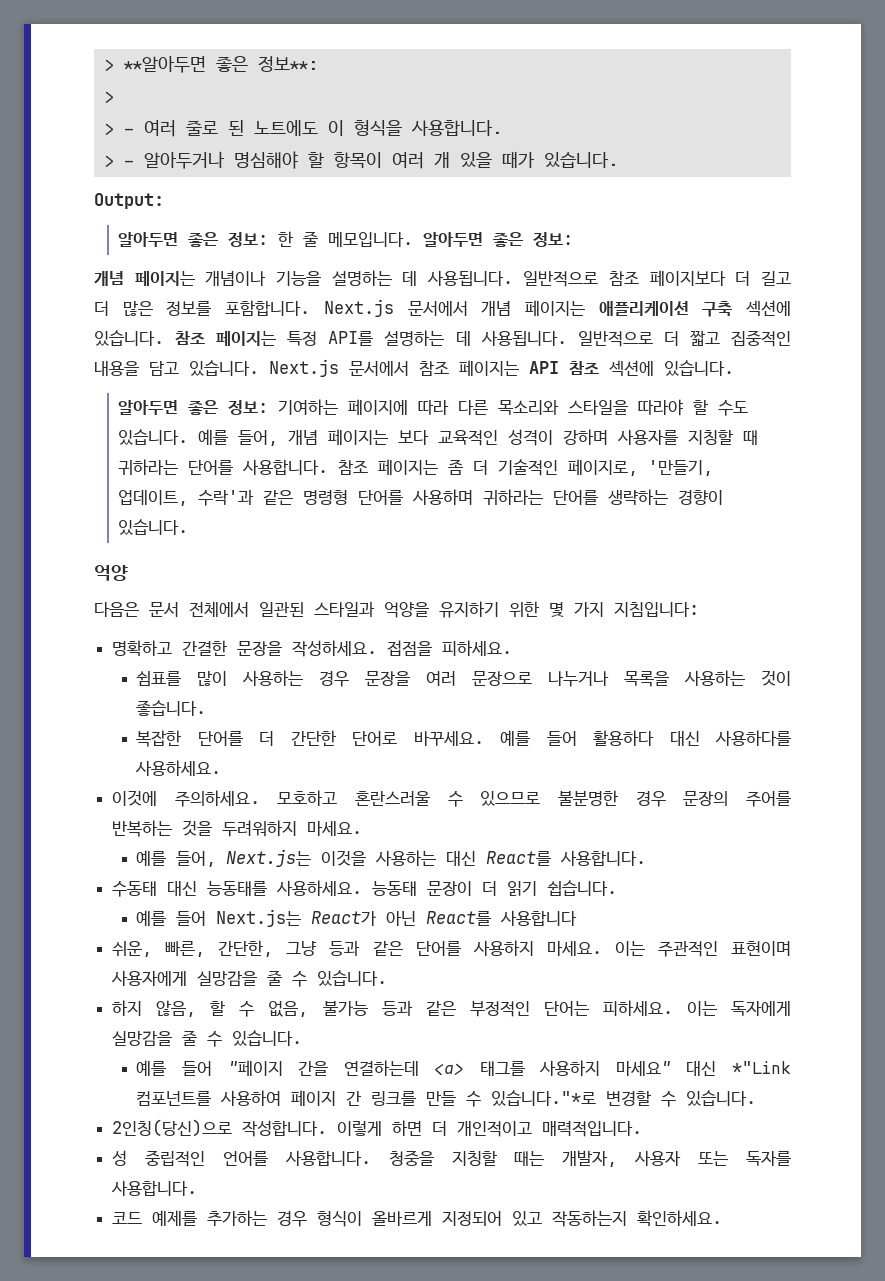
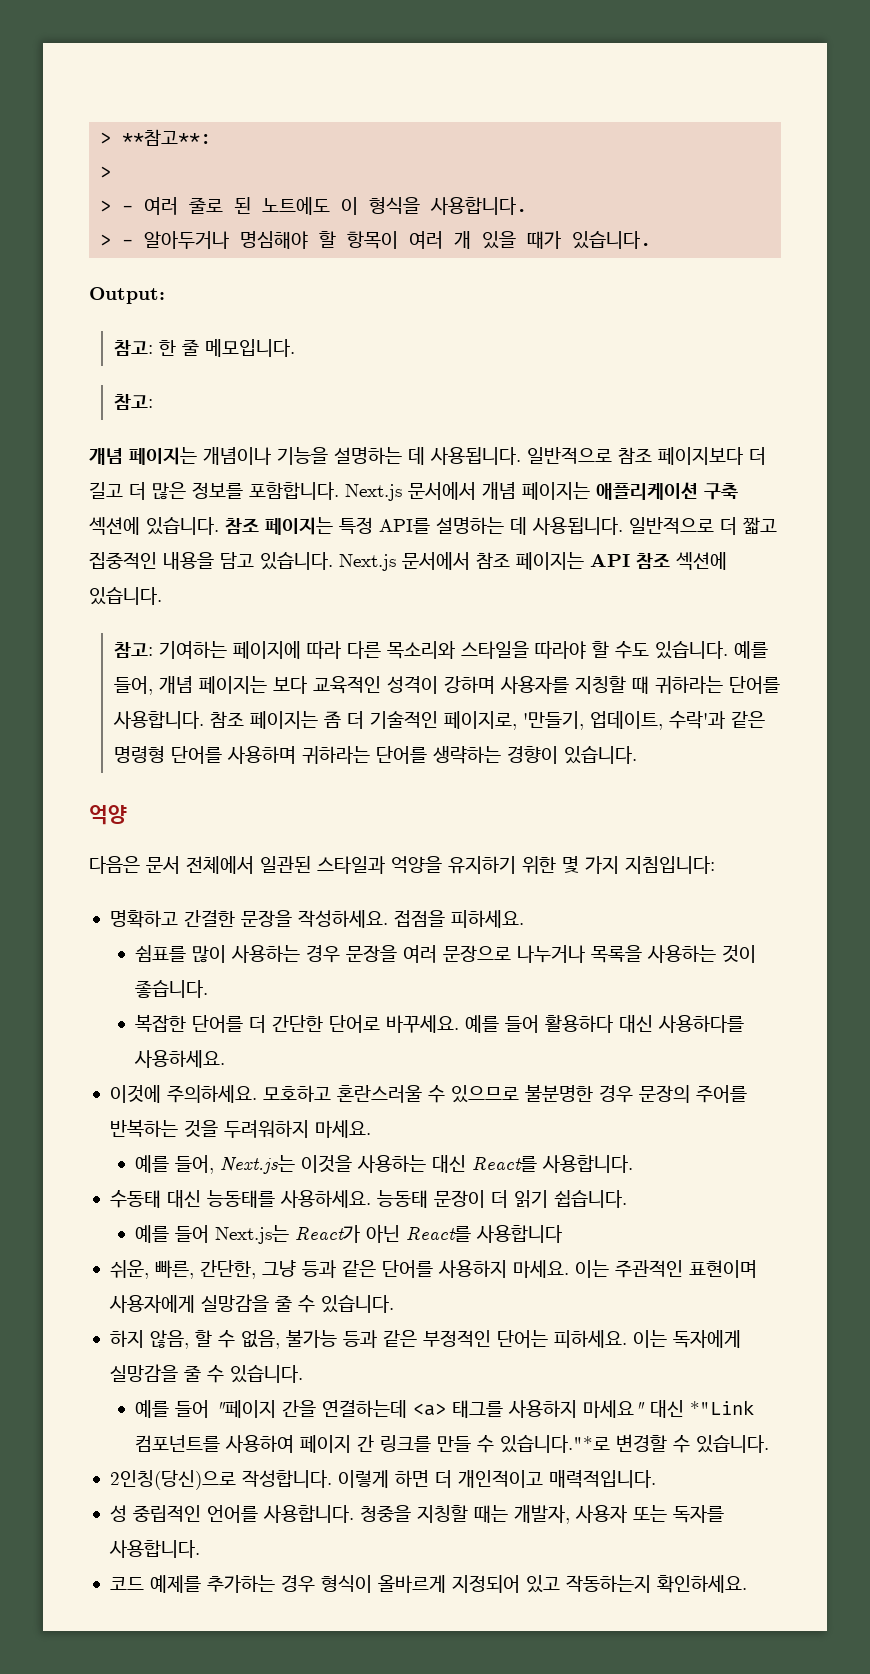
- > **알아두면 좋은 정보**:
+ > **참고**:
- 알아두면 좋은 정보: 한 줄 메모입니다. 알아두면 좋은 정보:
+ 참고: 한 줄 메모입니다.
+ 참고:
- 알아두면 좋은 정보: 기여하는 페이지에 따라 다른 목소리와 스타일을 따라야 할 수도 있습니다.
+ 참고: 기여하는 페이지에 따라 다른 목소리와 스타일을 따라야 할 수도 있습니다.

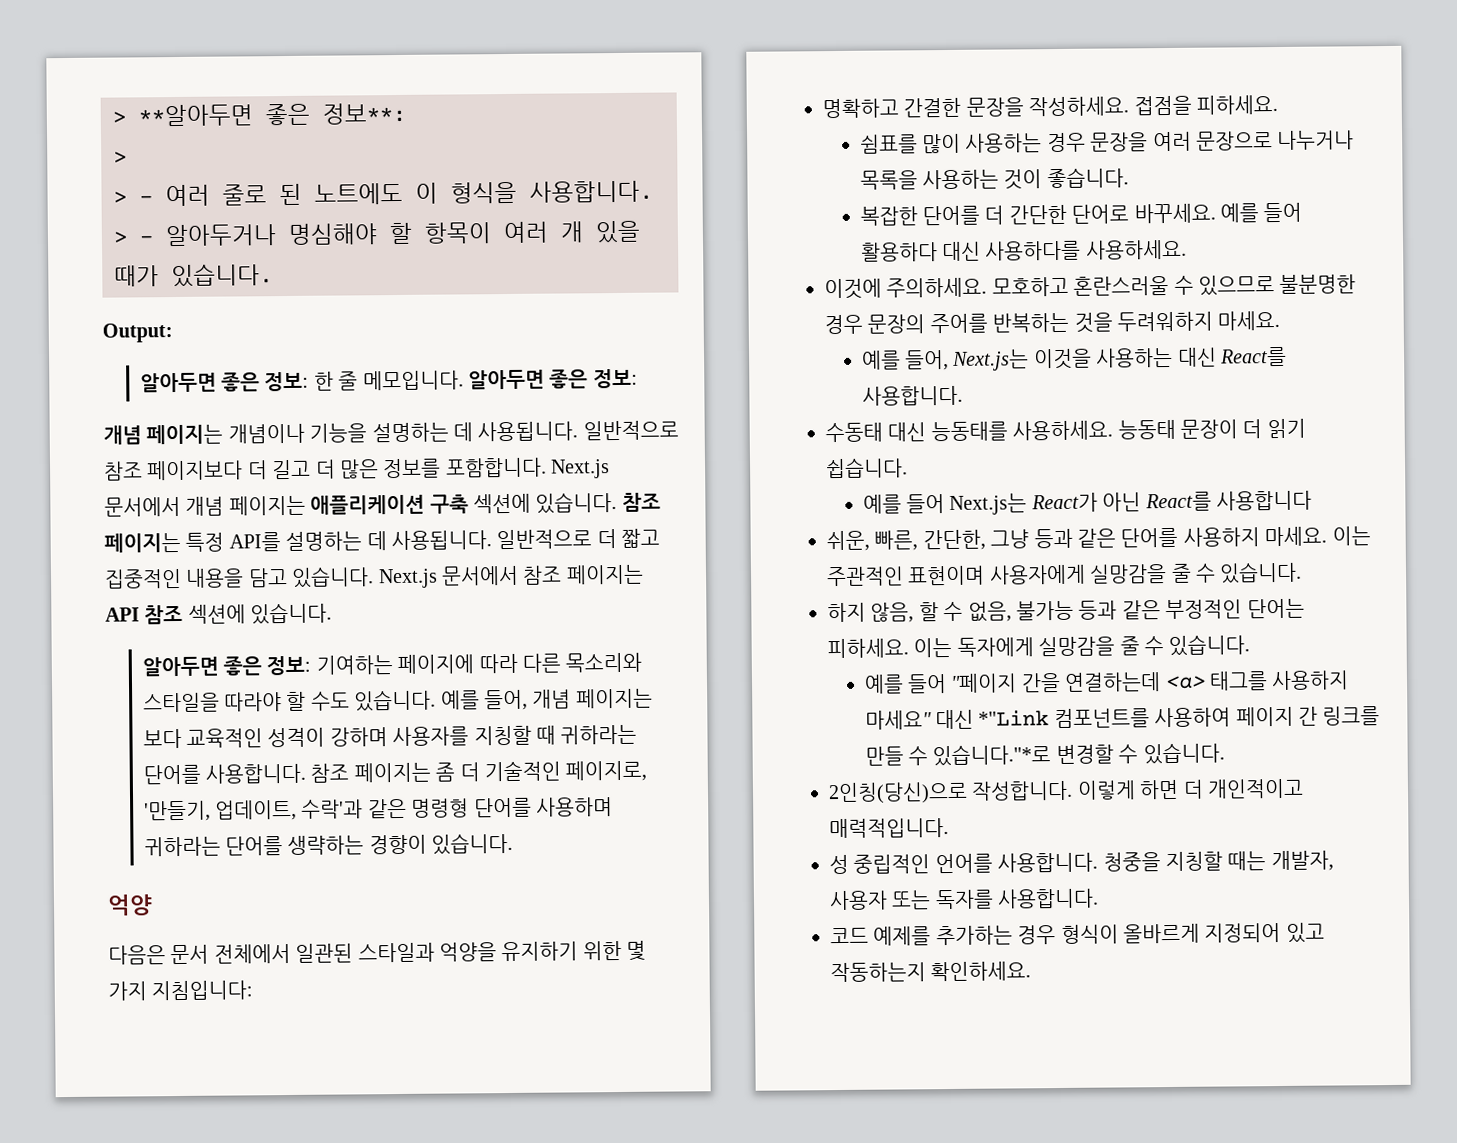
- > **참고**:
+ > **알아두면 좋은 정보**:
- 참고: 한 줄 메모입니다.
- 참고:
+ 알아두면 좋은 정보: 한 줄 메모입니다. 알아두면 좋은 정보:
- 참고: 기여하는 페이지에 따라 다른 목소리와 스타일을 따라야 할 수도 있습니다.
+ 알아두면 좋은 정보: 기여하는 페이지에 따라 다른 목소리와 스타일을 따라야 할 수도 있습니다.

